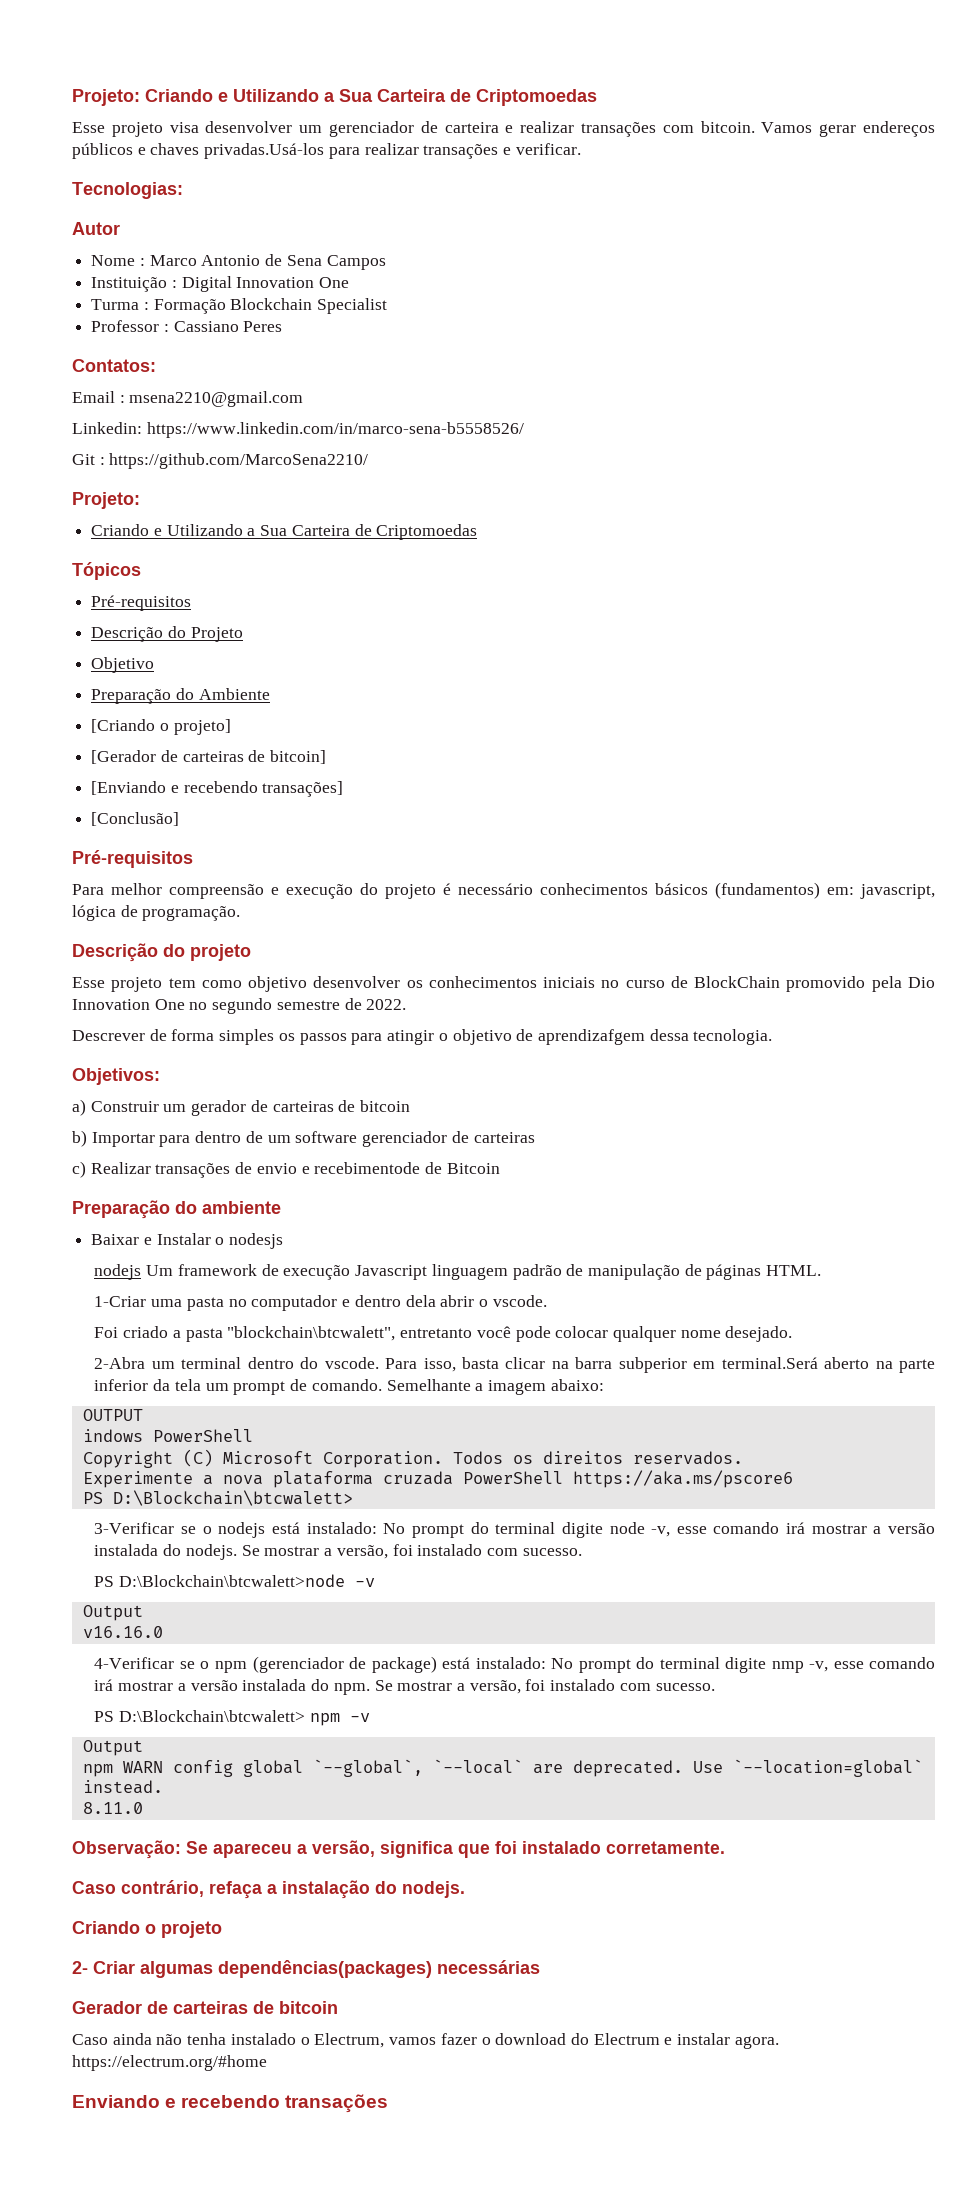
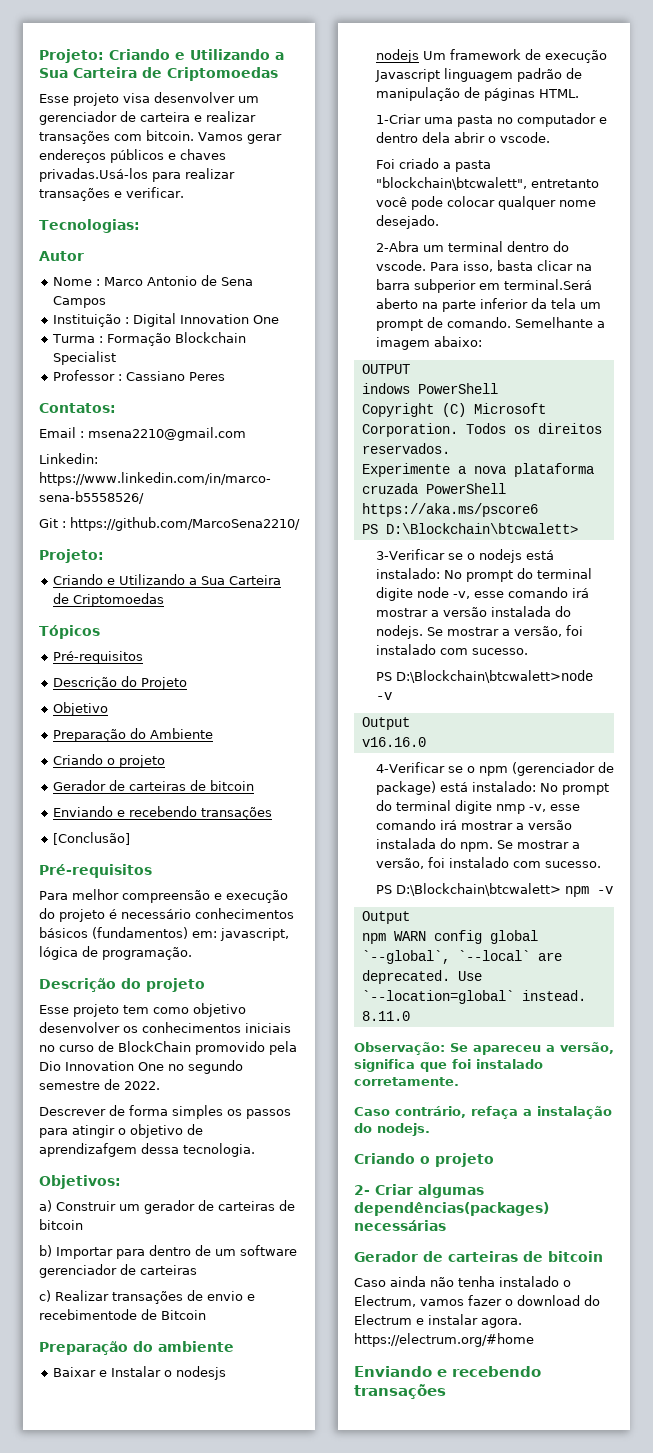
  Preparação do Ambiente
- [Criando o projeto]
- [Gerador de carteiras de bitcoin]
- [Enviando e recebendo transações]
+ Criando o projeto
+ Gerador de carteiras de bitcoin
+ Enviando e recebendo transações

